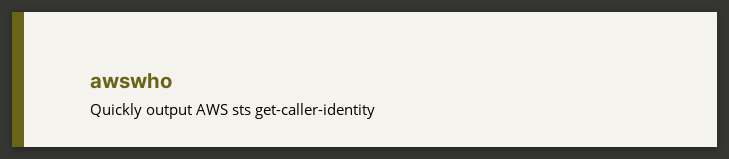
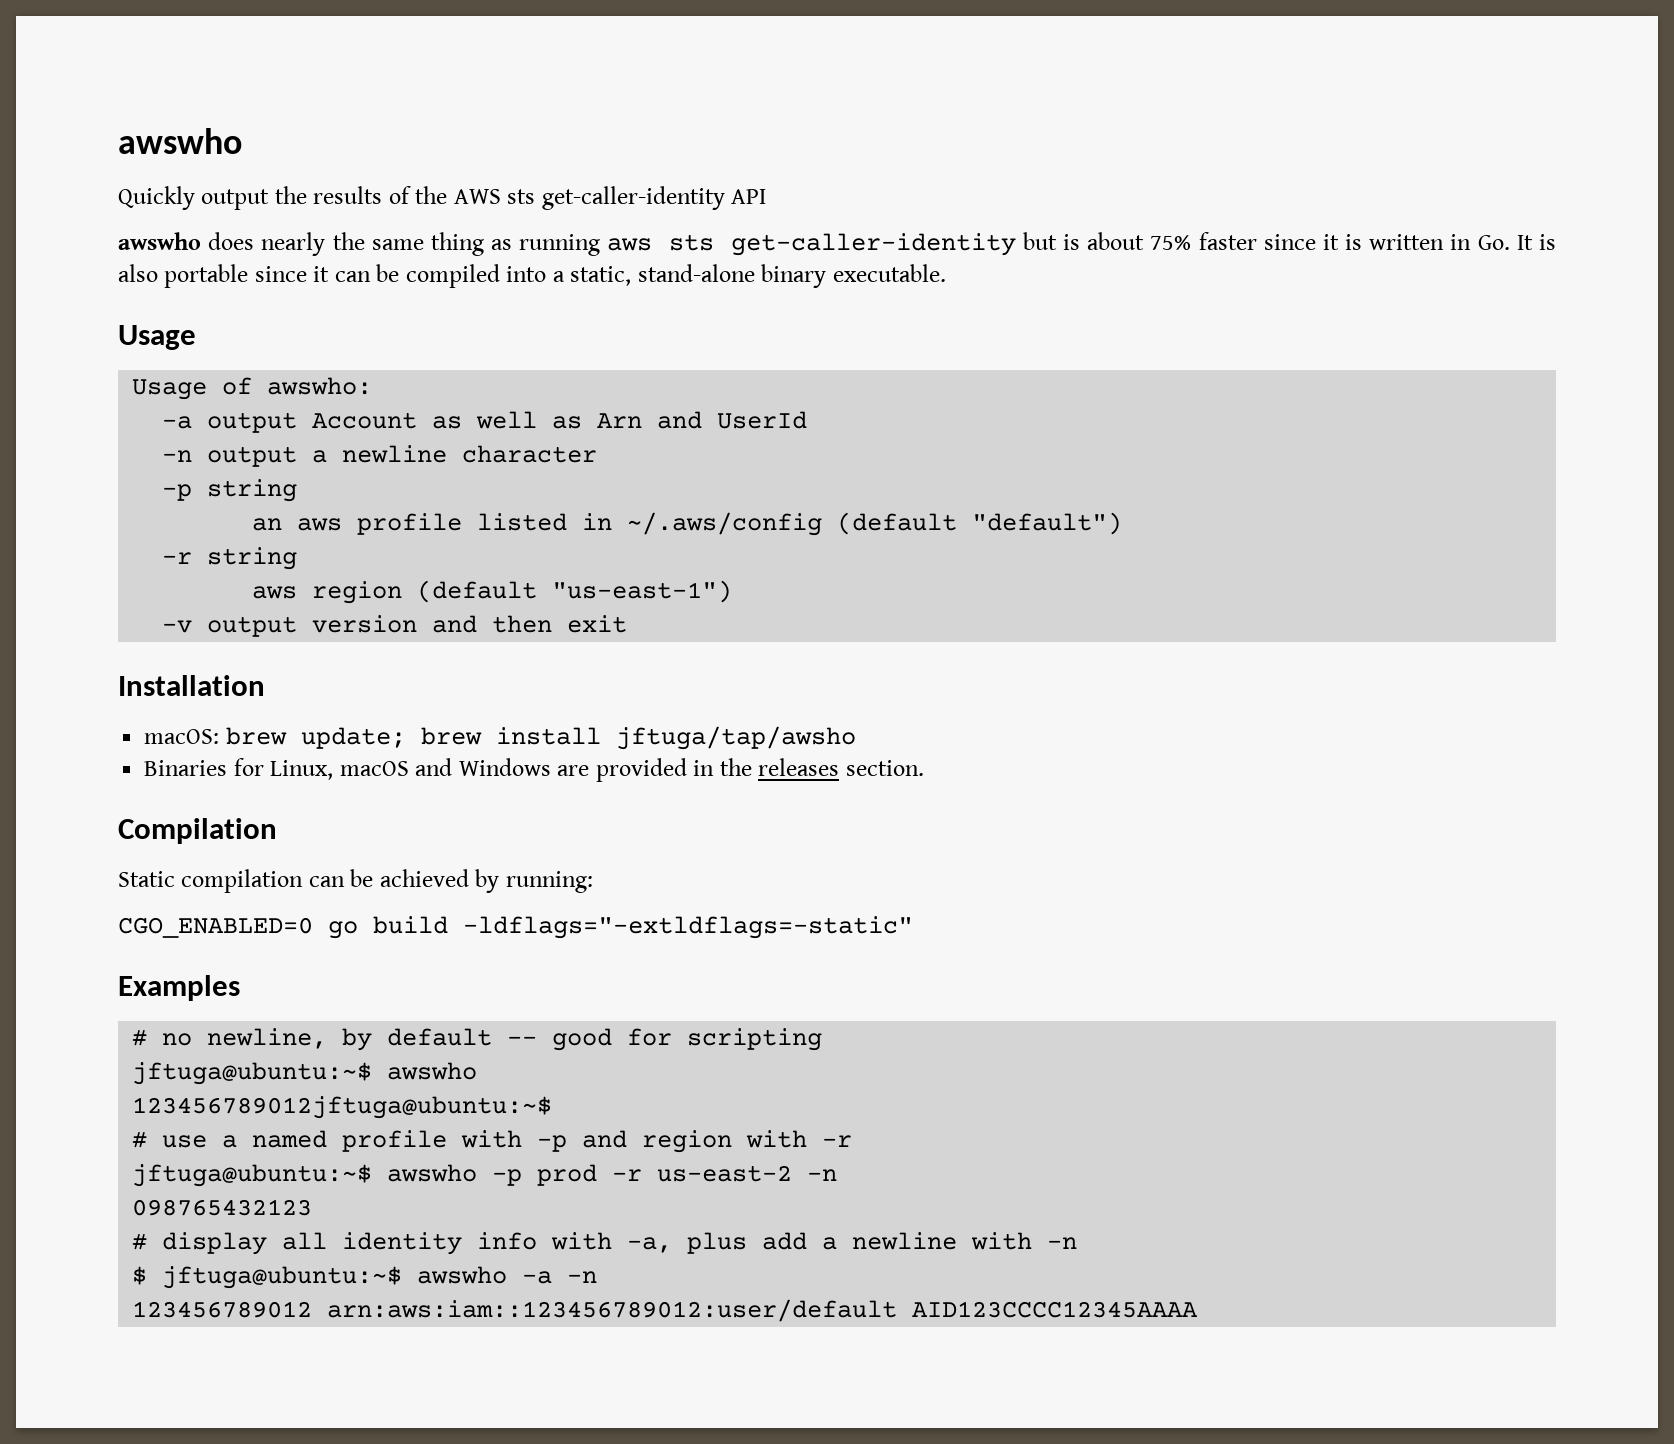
- Quickly output AWS sts get-caller-identity
+ Quickly output the results of the AWS sts get-caller-identity API
+ awswho does nearly the same thing as running aws sts get-caller-identity but is about 75% faster since it is written in Go. It is also portable since it can be compiled into a static, stand-alone binary executable.
+ Usage
+ Usage of awswho:
+ -a output Account as well as Arn and UserId
+ -n output a newline character
+ -p string
+ an aws profile listed in ~/.aws/config (default "default")
+ -r string
+ aws region (default "us-east-1")
+ -v output version and then exit
+ Installation
+ macOS: brew update; brew install jftuga/tap/awsho
+ Binaries for Linux, macOS and Windows are provided in the releases section.
+ Compilation
+ Static compilation can be achieved by running:
+ CGO_ENABLED=0 go build -ldflags="-extldflags=-static"
+ Examples
+ # no newline, by default -- good for scripting
+ jftuga@ubuntu:~$ awswho
+ 123456789012jftuga@ubuntu:~$
+ # use a named profile with -p and region with -r
+ jftuga@ubuntu:~$ awswho -p prod -r us-east-2 -n
+ 098765432123
+ # display all identity info with -a, plus add a newline with -n
+ $ jftuga@ubuntu:~$ awswho -a -n
+ 123456789012 arn:aws:iam::123456789012:user/default AID123CCCC12345AAAA

